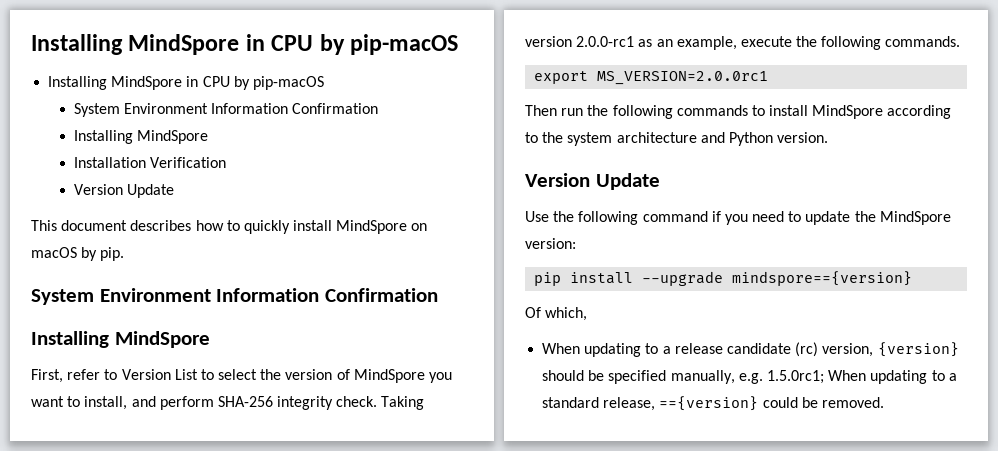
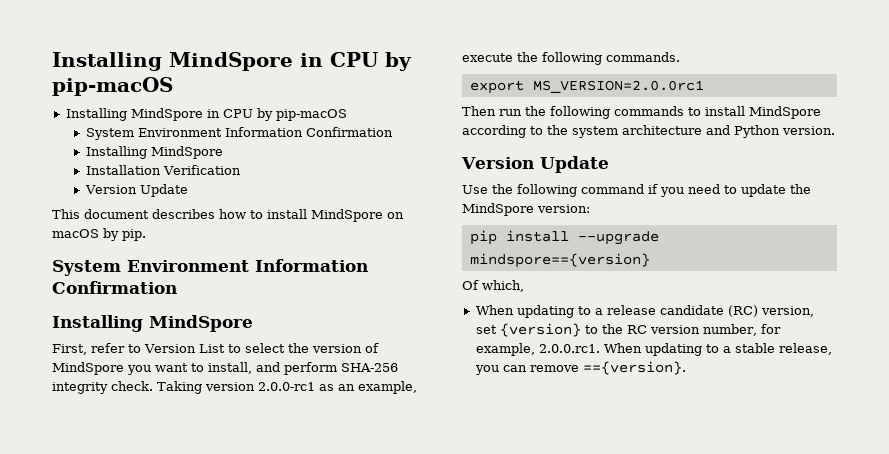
- This document describes how to quickly install MindSpore on macOS by pip.
+ This document describes how to install MindSpore on macOS by pip.
- When updating to a release candidate (rc) version, {version} should be specified manually, e.g. 1.5.0rc1; When updating to a standard release, =={version} could be removed.
+ When updating to a release candidate (RC) version, set {version} to the RC version number, for example, 2.0.0.rc1. When updating to a stable release, you can remove =={version}.

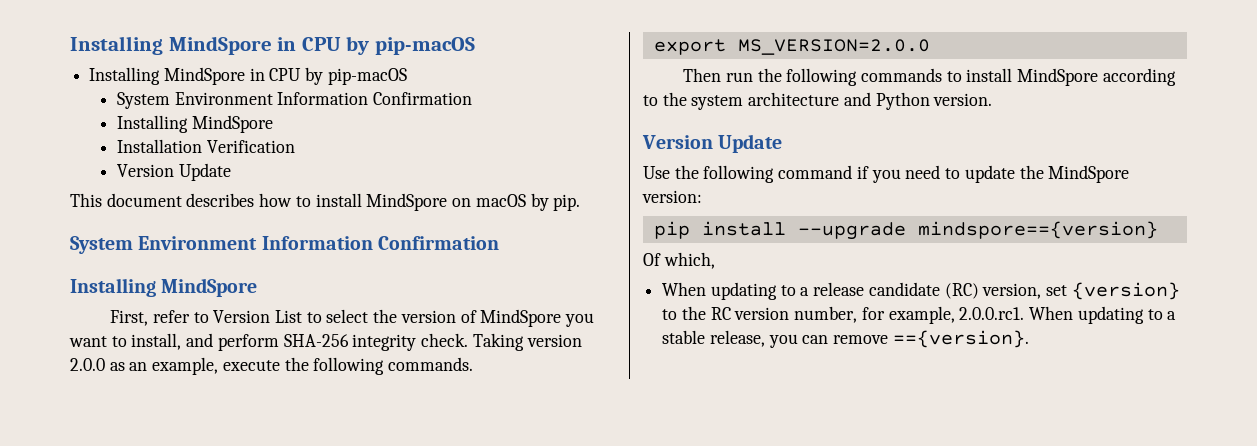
- Taking version 2.0.0-rc1 as an example, execute the following commands.
+ Taking version 2.0.0 as an example, execute the following commands.
- export MS_VERSION=2.0.0rc1
+ export MS_VERSION=2.0.0

